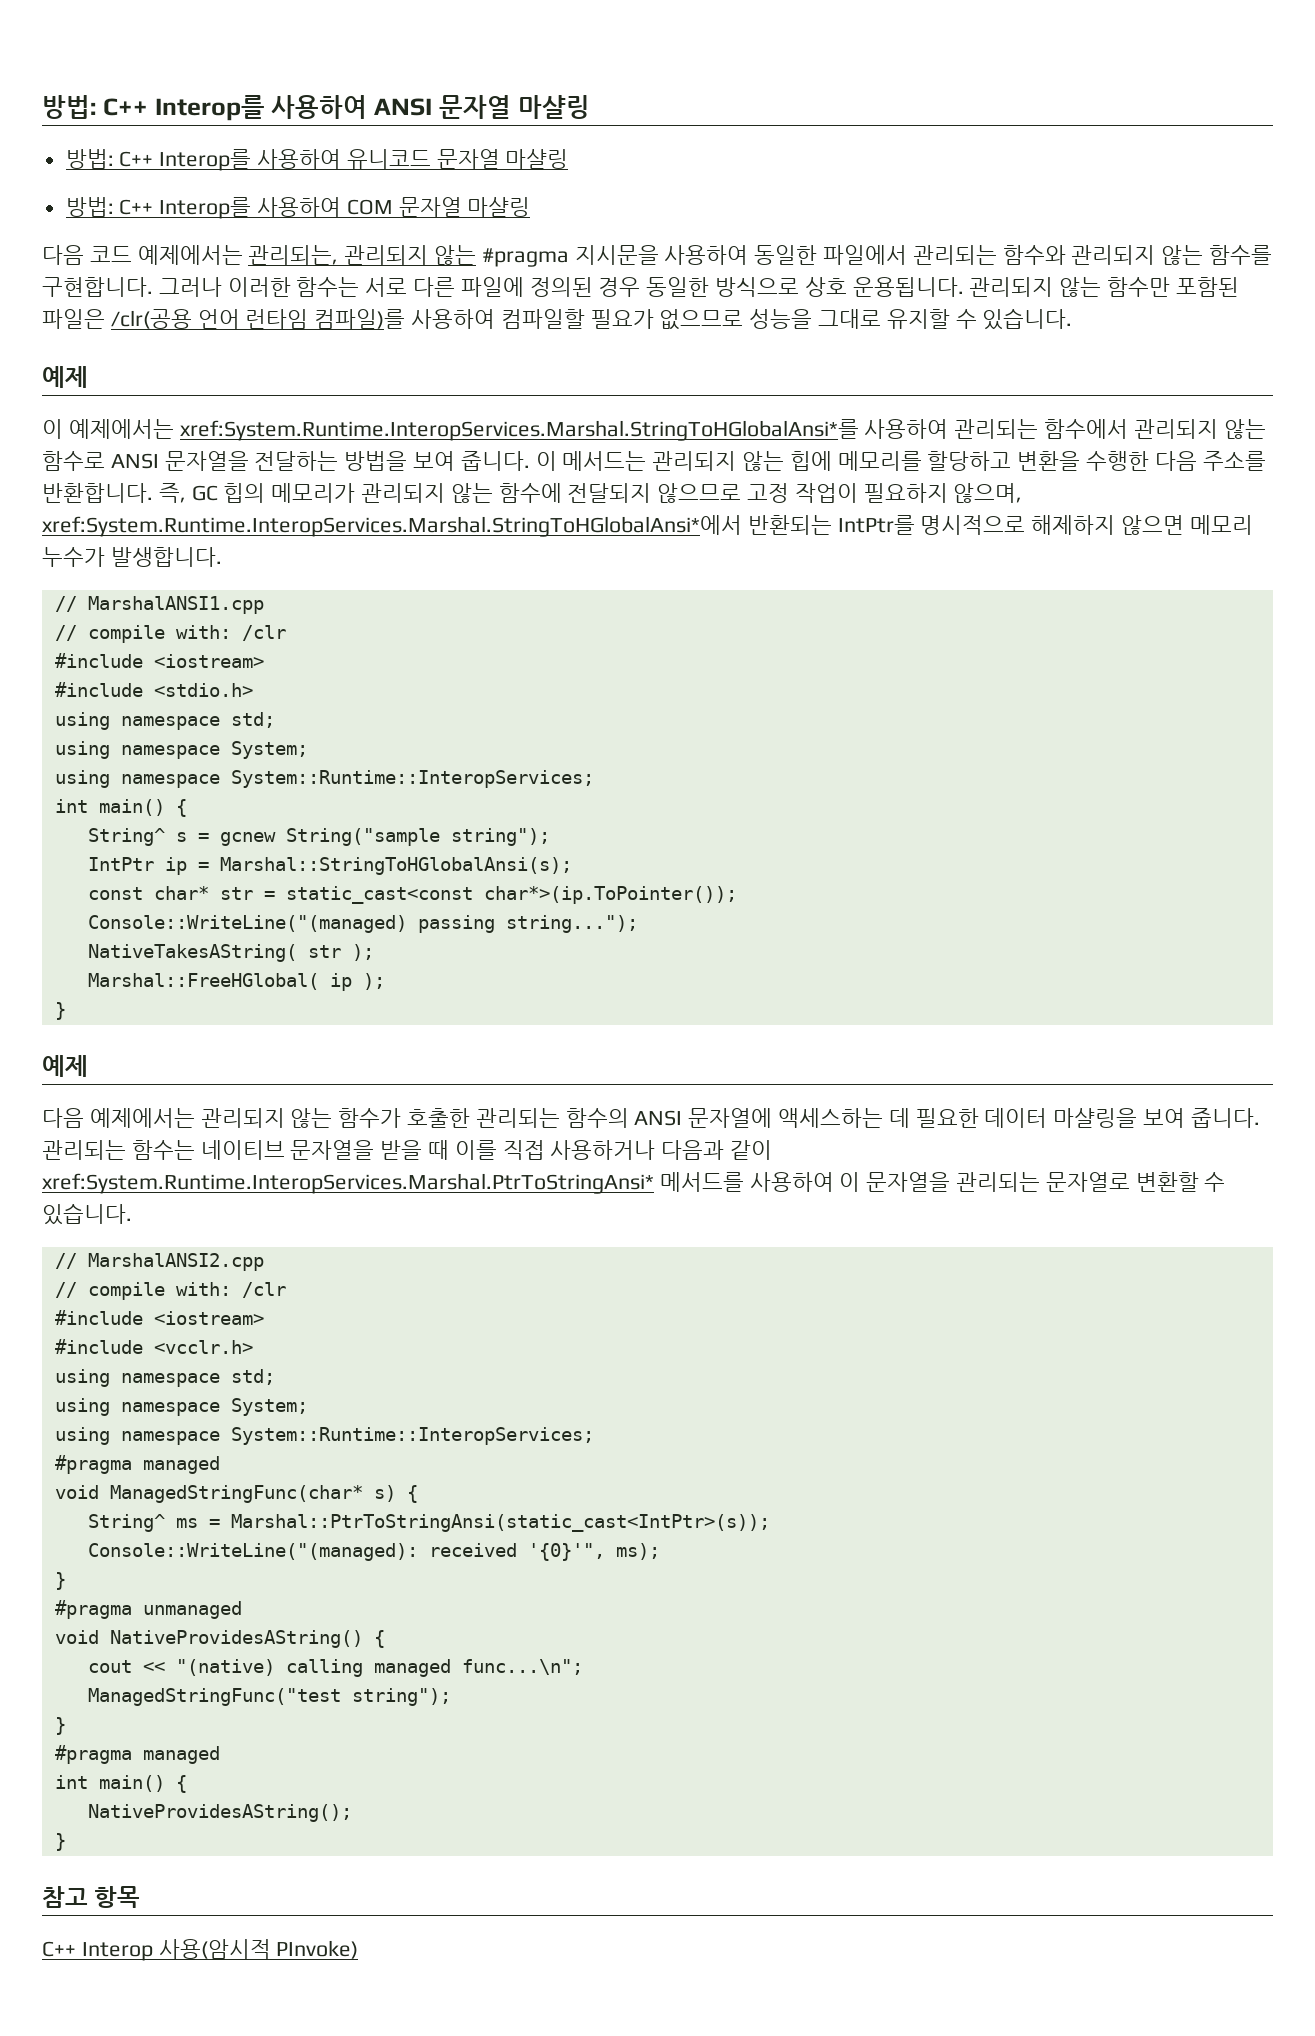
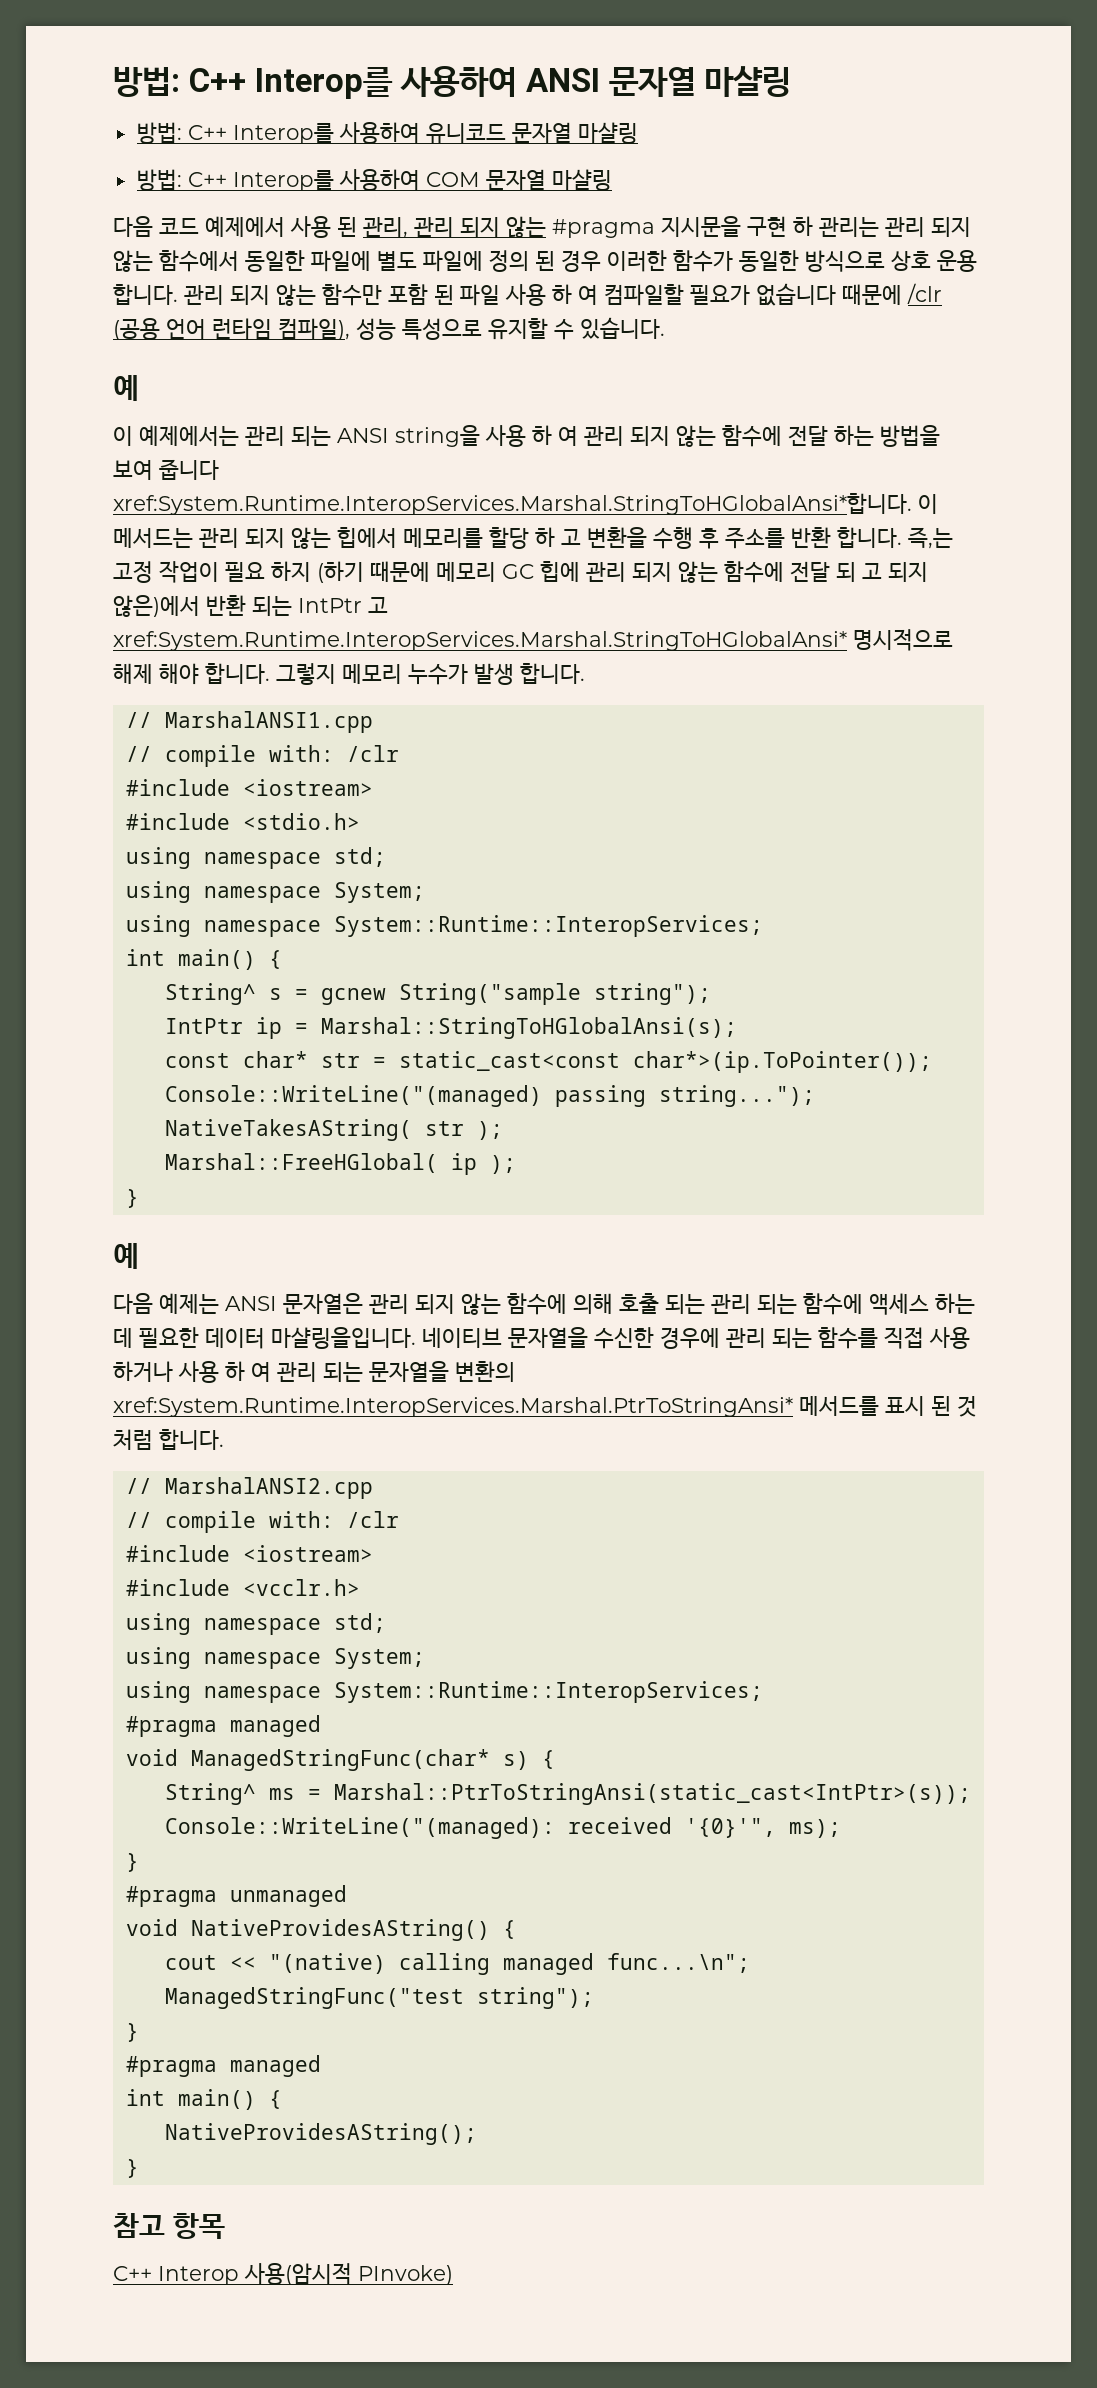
- 다음 코드 예제에서는 관리되는, 관리되지 않는 #pragma 지시문을 사용하여 동일한 파일에서 관리되는 함수와 관리되지 않는 함수를 구현합니다. 그러나 이러한 함수는 서로 다른 파일에 정의된 경우 동일한 방식으로 상호 운용됩니다. 관리되지 않는 함수만 포함된 파일은 /clr(공용 언어 런타임 컴파일)를 사용하여 컴파일할 필요가 없으므로 성능을 그대로 유지할 수 있습니다.
- 예제
+ 다음 코드 예제에서 사용 된 관리, 관리 되지 않는 #pragma 지시문을 구현 하 관리는 관리 되지 않는 함수에서 동일한 파일에 별도 파일에 정의 된 경우 이러한 함수가 동일한 방식으로 상호 운용 합니다. 관리 되지 않는 함수만 포함 된 파일 사용 하 여 컴파일할 필요가 없습니다 때문에 /clr (공용 언어 런타임 컴파일), 성능 특성으로 유지할 수 있습니다.
+ 예
- 이 예제에서는 xref:System.Runtime.InteropServices.Marshal.StringToHGlobalAnsi*를 사용하여 관리되는 함수에서 관리되지 않는 함수로 ANSI 문자열을 전달하는 방법을 보여 줍니다. 이 메서드는 관리되지 않는 힙에 메모리를 할당하고 변환을 수행한 다음 주소를 반환합니다. 즉, GC 힙의 메모리가 관리되지 않는 함수에 전달되지 않으므로 고정 작업이 필요하지 않으며, xref:System.Runtime.InteropServices.Marshal.StringToHGlobalAnsi*에서 반환되는 IntPtr를 명시적으로 해제하지 않으면 메모리 누수가 발생합니다.
+ 이 예제에서는 관리 되는 ANSI string을 사용 하 여 관리 되지 않는 함수에 전달 하는 방법을 보여 줍니다 xref:System.Runtime.InteropServices.Marshal.StringToHGlobalAnsi*합니다. 이 메서드는 관리 되지 않는 힙에서 메모리를 할당 하 고 변환을 수행 후 주소를 반환 합니다. 즉,는 고정 작업이 필요 하지 (하기 때문에 메모리 GC 힙에 관리 되지 않는 함수에 전달 되 고 되지 않은)에서 반환 되는 IntPtr 고 xref:System.Runtime.InteropServices.Marshal.StringToHGlobalAnsi* 명시적으로 해제 해야 합니다. 그렇지 메모리 누수가 발생 합니다.
  Marshal::FreeHGlobal( ip );
  }
- 예제
- 다음 예제에서는 관리되지 않는 함수가 호출한 관리되는 함수의 ANSI 문자열에 액세스하는 데 필요한 데이터 마샬링을 보여 줍니다. 관리되는 함수는 네이티브 문자열을 받을 때 이를 직접 사용하거나 다음과 같이 xref:System.Runtime.InteropServices.Marshal.PtrToStringAnsi* 메서드를 사용하여 이 문자열을 관리되는 문자열로 변환할 수 있습니다.
+ 예
+ 다음 예제는 ANSI 문자열은 관리 되지 않는 함수에 의해 호출 되는 관리 되는 함수에 액세스 하는 데 필요한 데이터 마샬링을입니다. 네이티브 문자열을 수신한 경우에 관리 되는 함수를 직접 사용 하거나 사용 하 여 관리 되는 문자열을 변환의 xref:System.Runtime.InteropServices.Marshal.PtrToStringAnsi* 메서드를 표시 된 것 처럼 합니다.

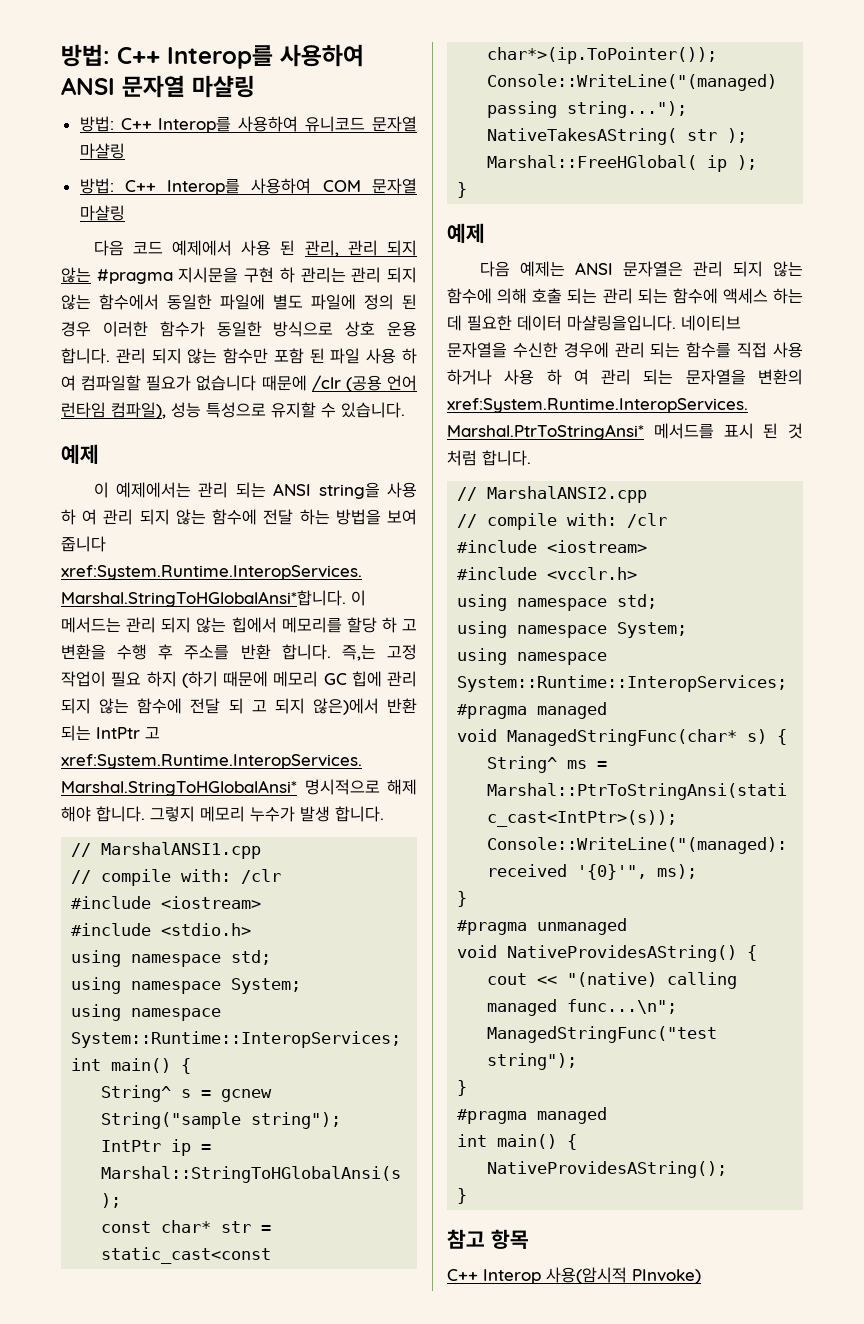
  관리 되지 않는 함수만 포함 된 파일 사용 하 여 컴파일할 필요가 없습니다 때문에 /clr (공용 언어 런타임 컴파일), 성능 특성으로 유지할 수 있습니다.
- 예
+ 예제
  Marshal::FreeHGlobal( ip );
  }
- 예
+ 예제

